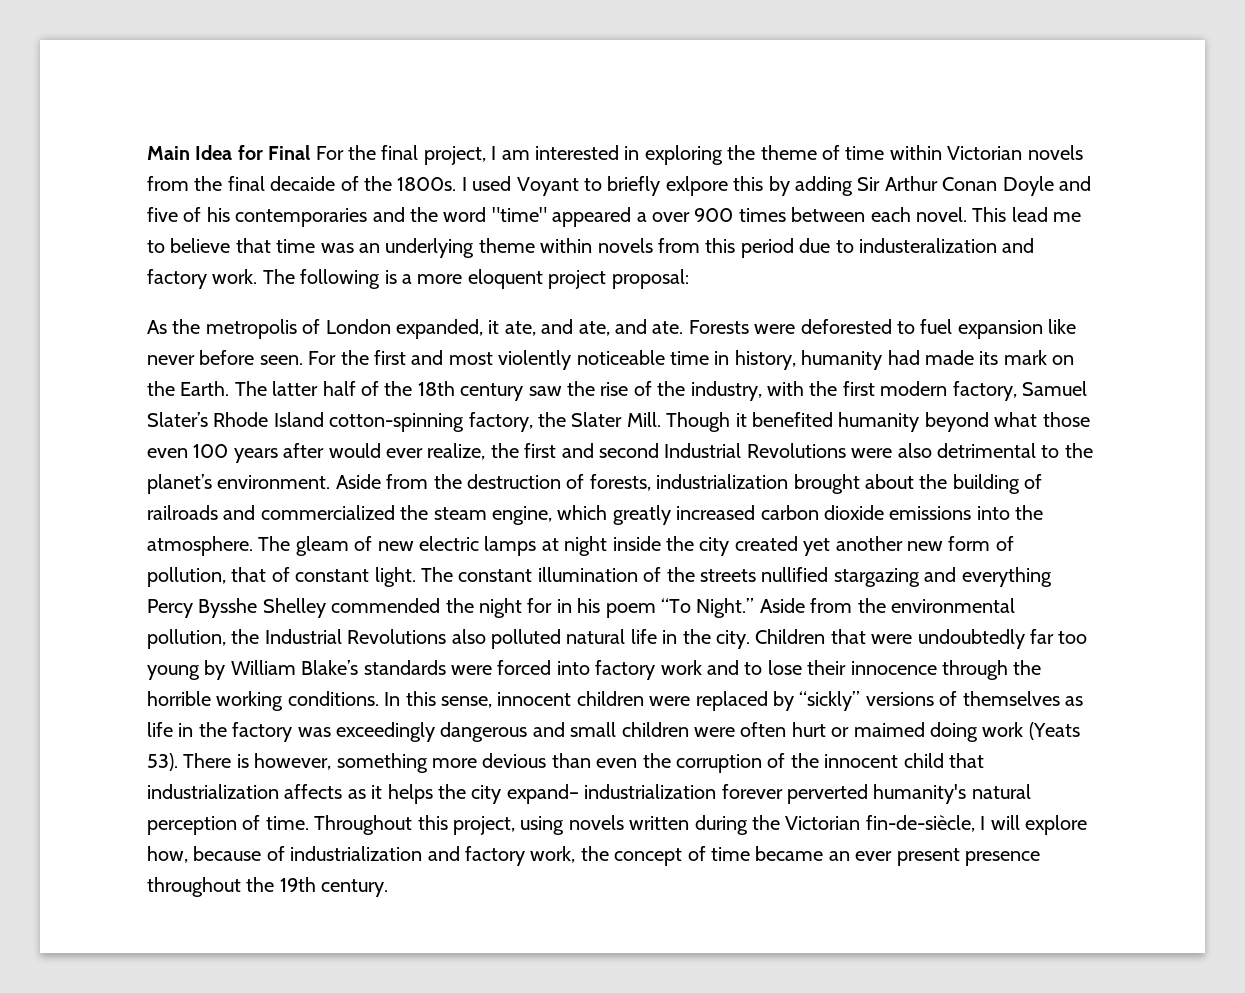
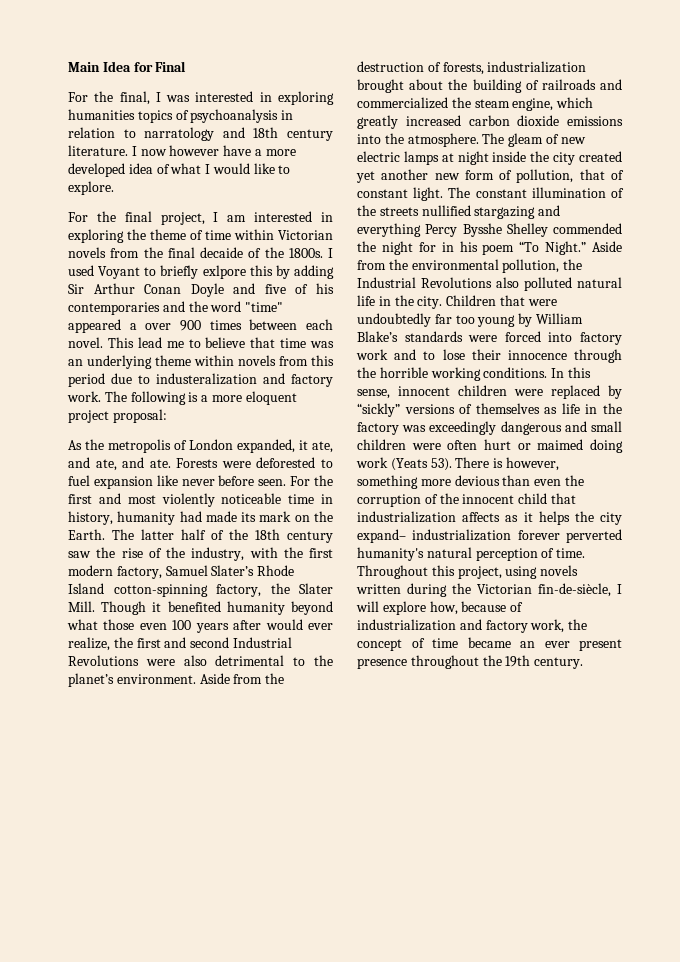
- Main Idea for Final For the final project, I am interested in exploring the theme of time within Victorian novels from the final decaide of the 1800s.
+ Main Idea for Final
+ For the final, I was interested in exploring humanities topics of psychoanalysis in relation to narratology and 18th century literature. I now however have a more developed idea of what I would like to explore.
+ For the final project, I am interested in exploring the theme of time within Victorian novels from the final decaide of the 1800s.

